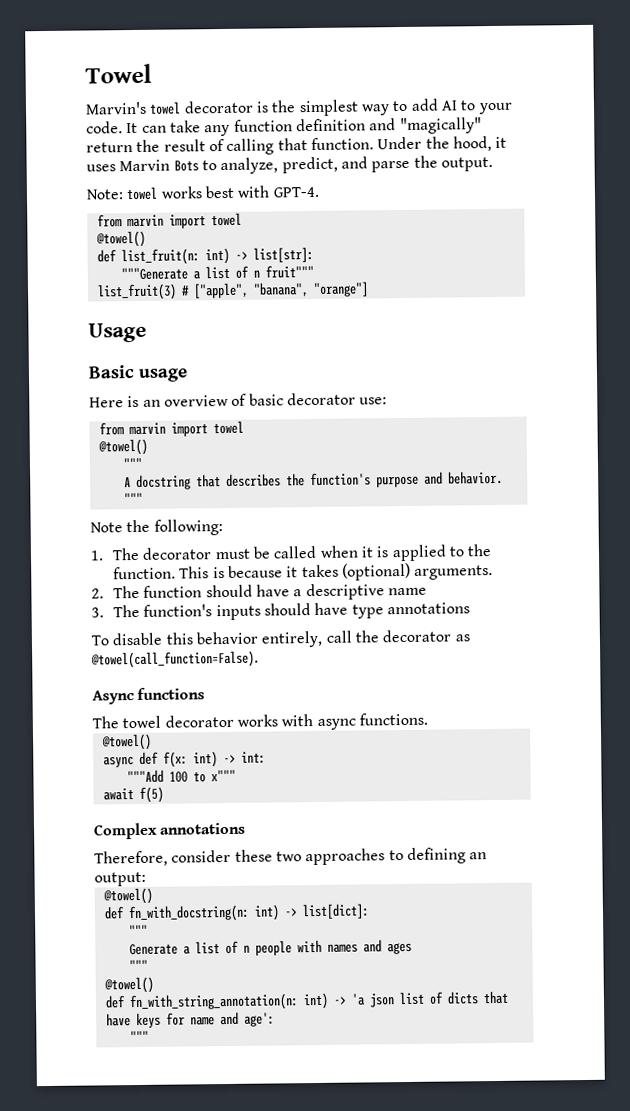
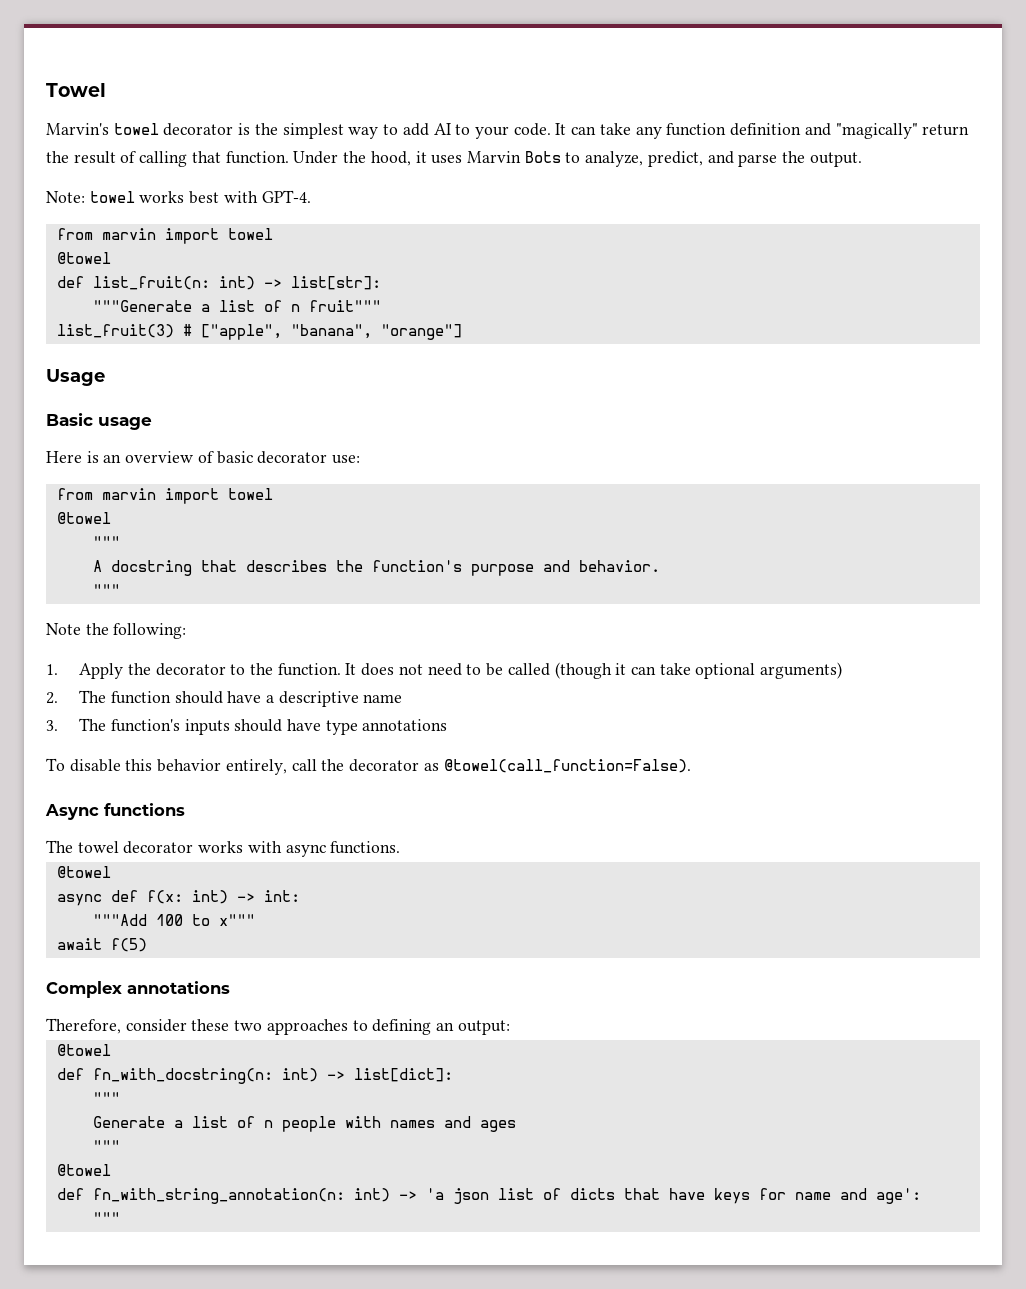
  Note: towel works best with GPT-4.
  from marvin import towel
- @towel()
+ @towel
  Here is an overview of basic decorator use:
  from marvin import towel
- @towel()
+ @towel
- 1. The decorator must be called when it is applied to the function. This is because it takes (optional) arguments.
+ 1. Apply the decorator to the function. It does not need to be called (though it can take optional arguments)
  The towel decorator works with async functions.
- @towel()
+ @towel
  Therefore, consider these two approaches to defining an output:
- @towel()
+ @towel
  Generate a list of n people with names and ages
  """
- @towel()
+ @towel

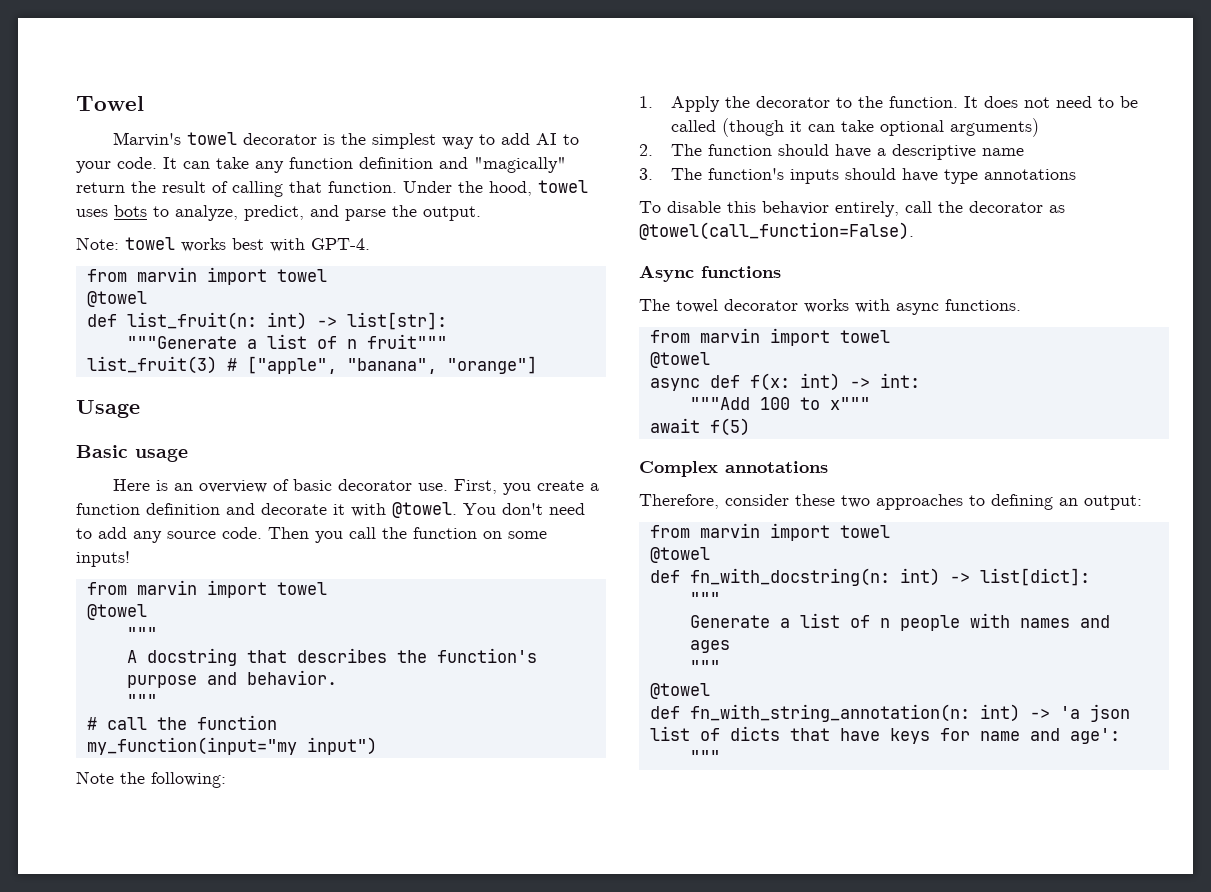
- Under the hood, it uses Marvin Bots to analyze, predict, and parse the output.
+ Under the hood, towel uses bots to analyze, predict, and parse the output.
- Here is an overview of basic decorator use:
+ Here is an overview of basic decorator use. First, you create a function definition and decorate it with @towel. You don't need to add any source code. Then you call the function on some inputs!
+ # call the function
+ my_function(input="my input")
  The towel decorator works with async functions.
+ from marvin import towel
  Therefore, consider these two approaches to defining an output:
+ from marvin import towel

